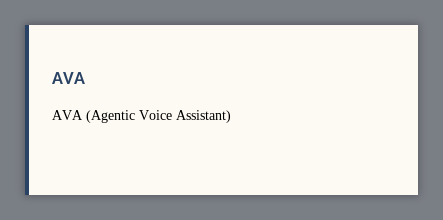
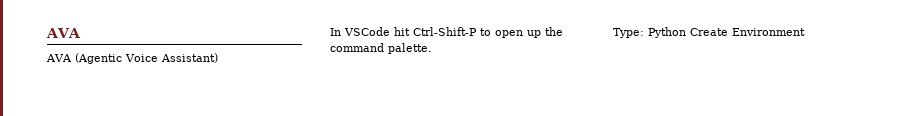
+ In VSCode hit Ctrl-Shift-P to open up the command palette.
+ Type: Python Create Environment

